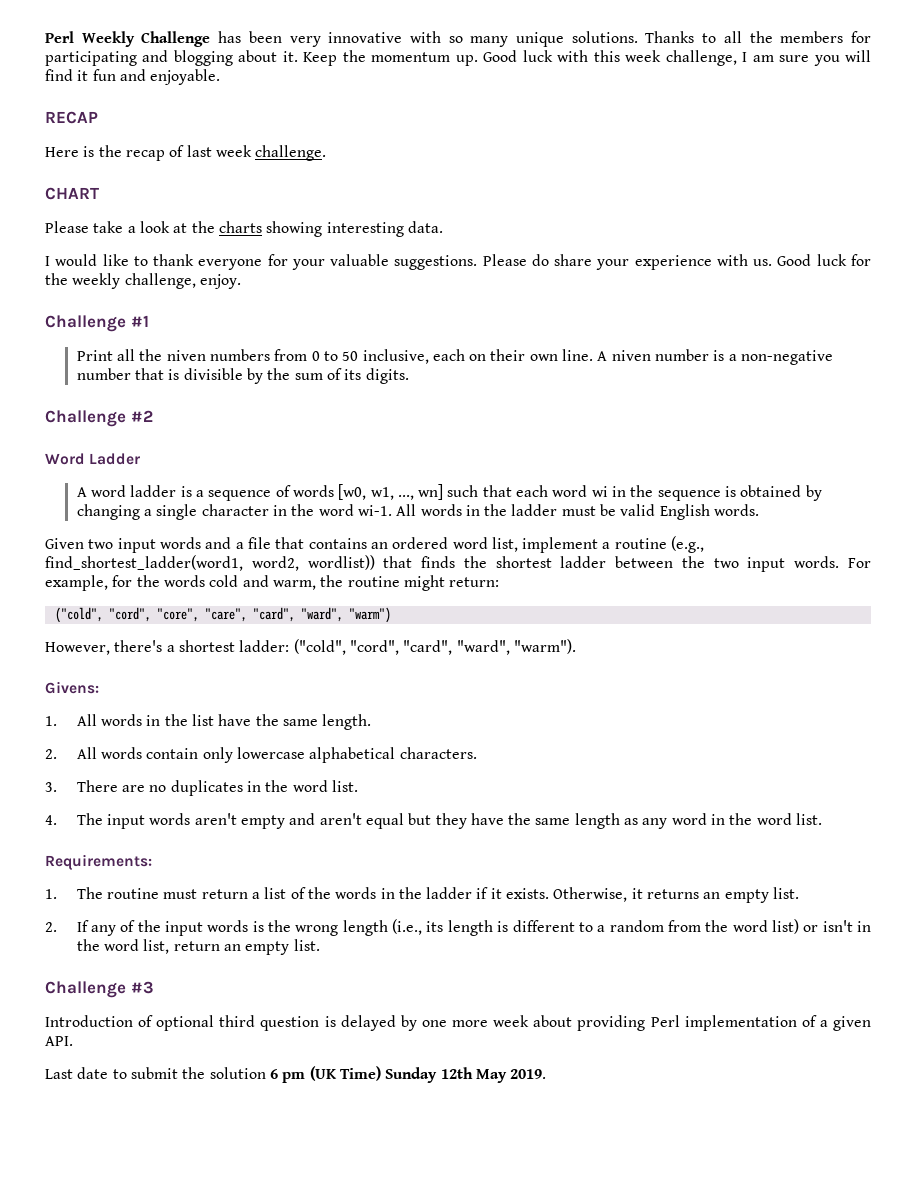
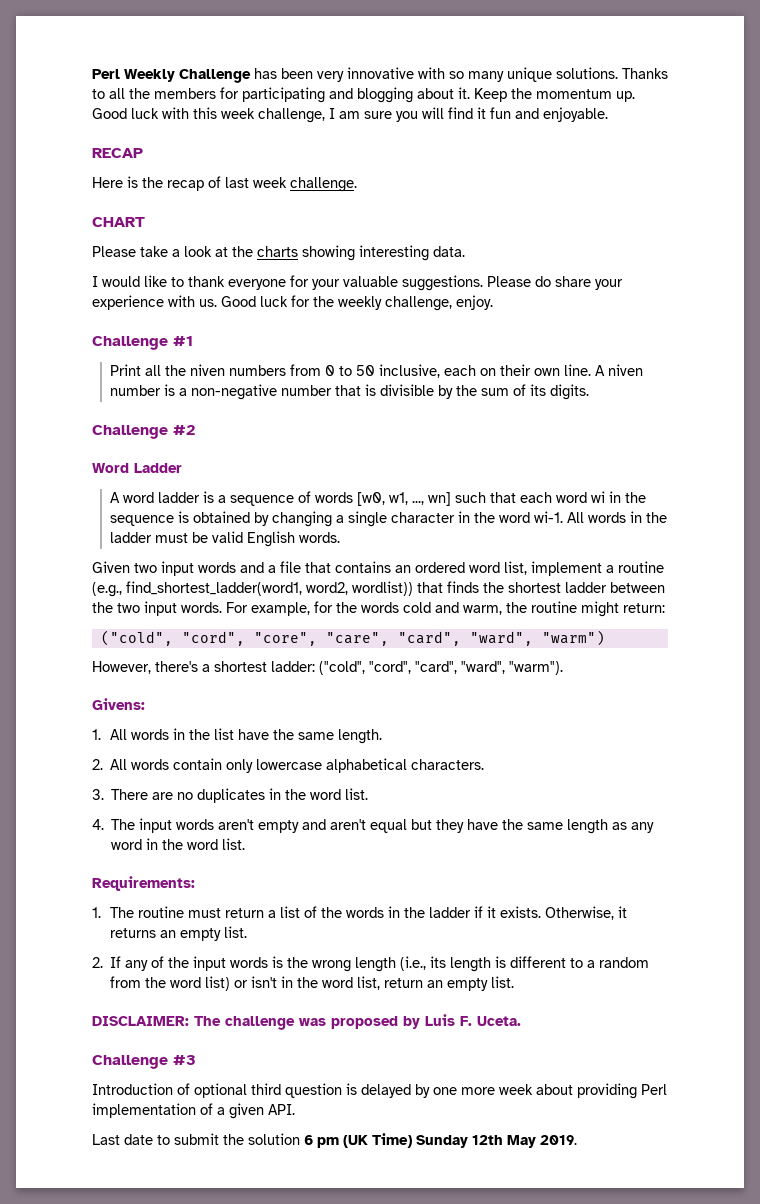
+ DISCLAIMER: The challenge was proposed by Luis F. Uceta.

